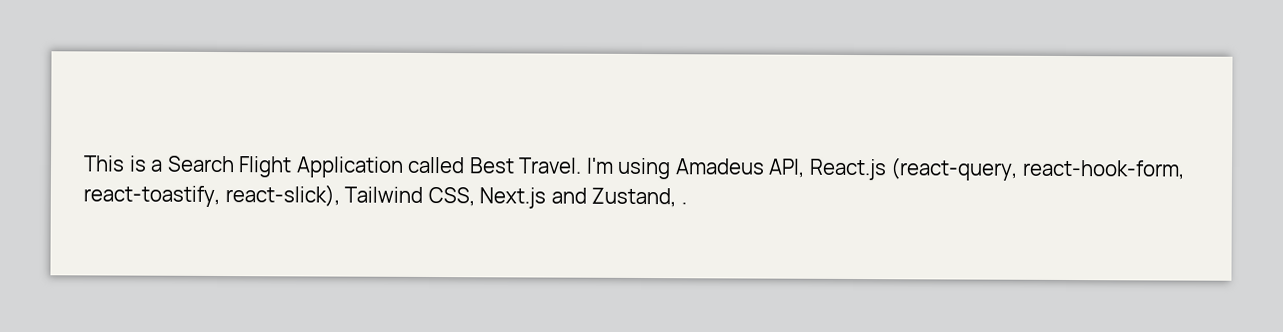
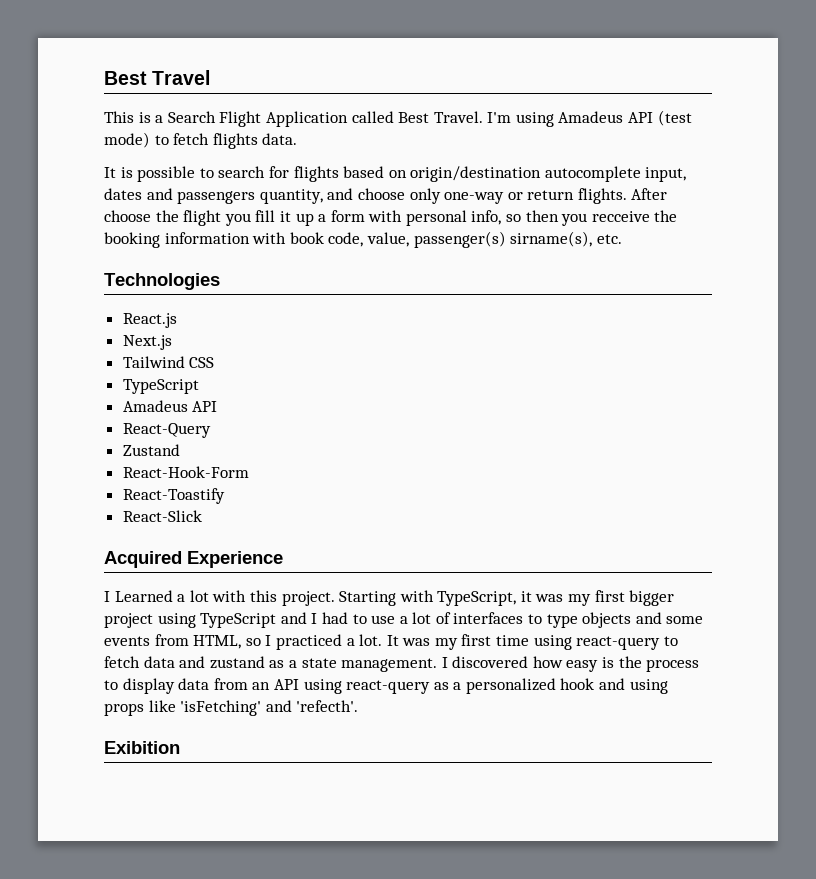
+ Best Travel
- I'm using Amadeus API, React.js (react-query, react-hook-form, react-toastify, react-slick), Tailwind CSS, Next.js and Zustand, .
+ I'm using Amadeus API (test mode) to fetch flights data.
+ It is possible to search for flights based on origin/destination autocomplete input, dates and passengers quantity, and choose only one-way or return flights. After choose the flight you fill it up a form with personal info, so then you recceive the booking information with book code, value, passenger(s) sirname(s), etc.
+ Technologies
+ React.js
+ Next.js
+ Tailwind CSS
+ TypeScript
+ Amadeus API
+ React-Query
+ Zustand
+ React-Hook-Form
+ React-Toastify
+ React-Slick
+ Acquired Experience
+ I Learned a lot with this project. Starting with TypeScript, it was my first bigger project using TypeScript and I had to use a lot of interfaces to type objects and some events from HTML, so I practiced a lot. It was my first time using react-query to fetch data and zustand as a state management. I discovered how easy is the process to display data from an API using react-query as a personalized hook and using props like 'isFetching' and 'refecth'.
+ Exibition

